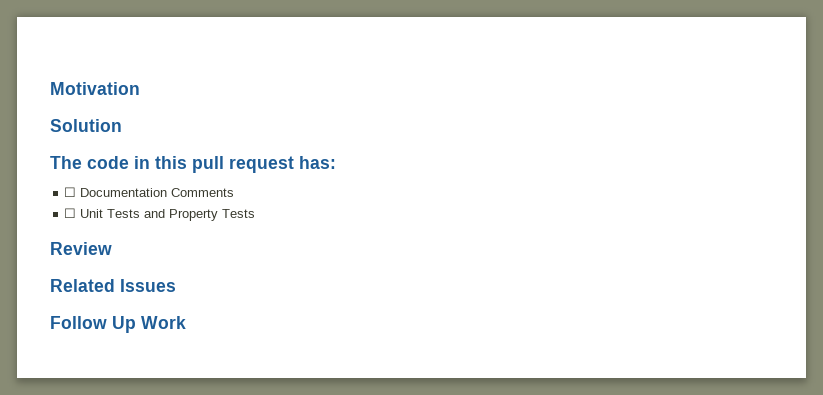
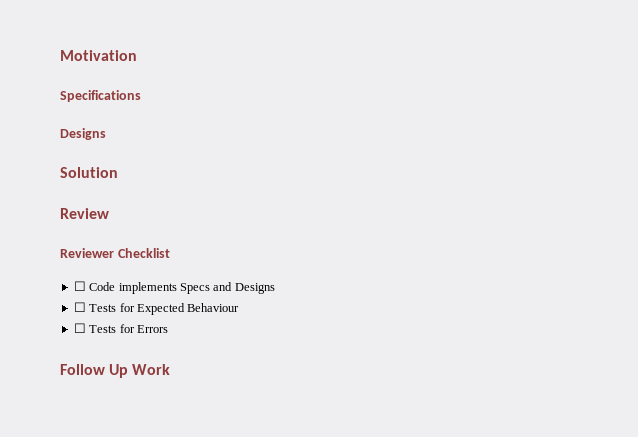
+ Specifications
+ Designs
- The code in this pull request has:
- ☐ Documentation Comments
- ☐ Unit Tests and Property Tests
  Review
- Related Issues
+ Reviewer Checklist
+ ☐ Code implements Specs and Designs
+ ☐ Tests for Expected Behaviour
+ ☐ Tests for Errors

